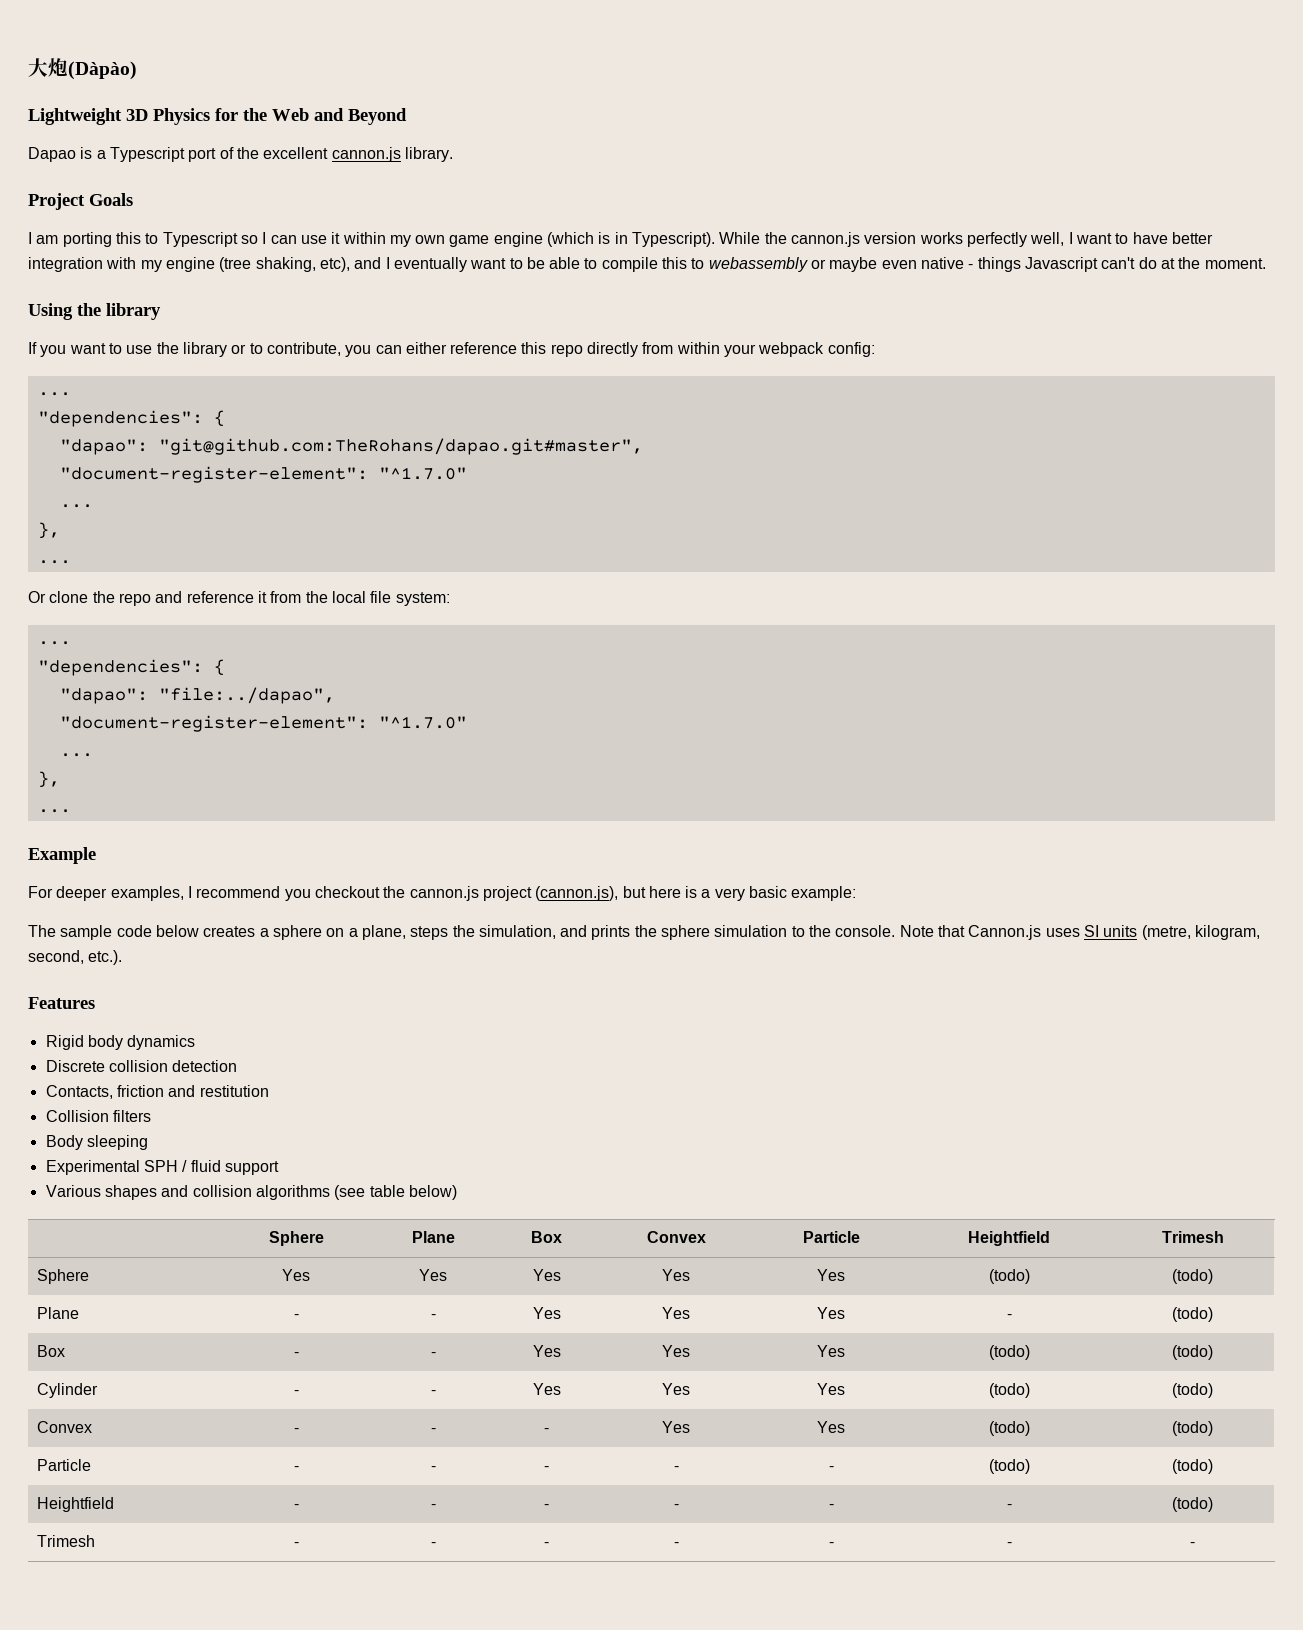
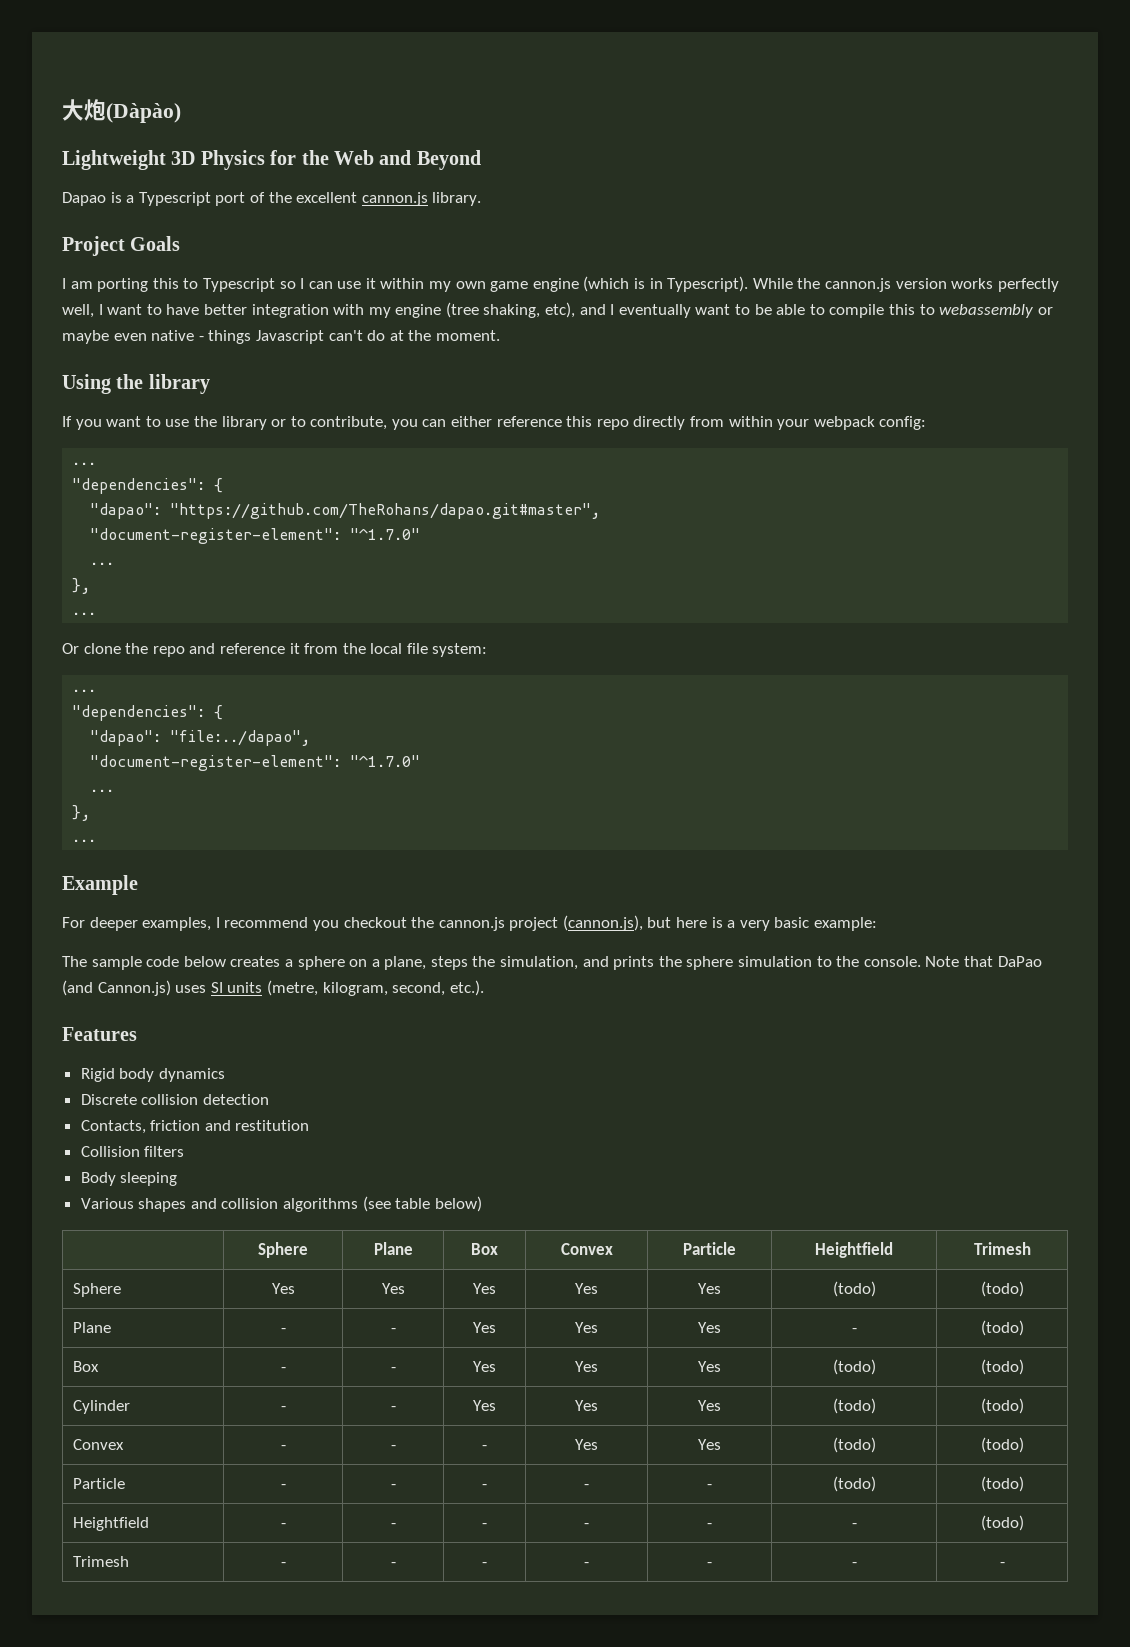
- "dapao": "git@github.com:TheRohans/dapao.git#master",
+ "dapao": "https://github.com/TheRohans/dapao.git#master",
- Note that Cannon.js uses SI units (metre, kilogram, second, etc.).
+ Note that DaPao (and Cannon.js) uses SI units (metre, kilogram, second, etc.).
- Experimental SPH / fluid support

